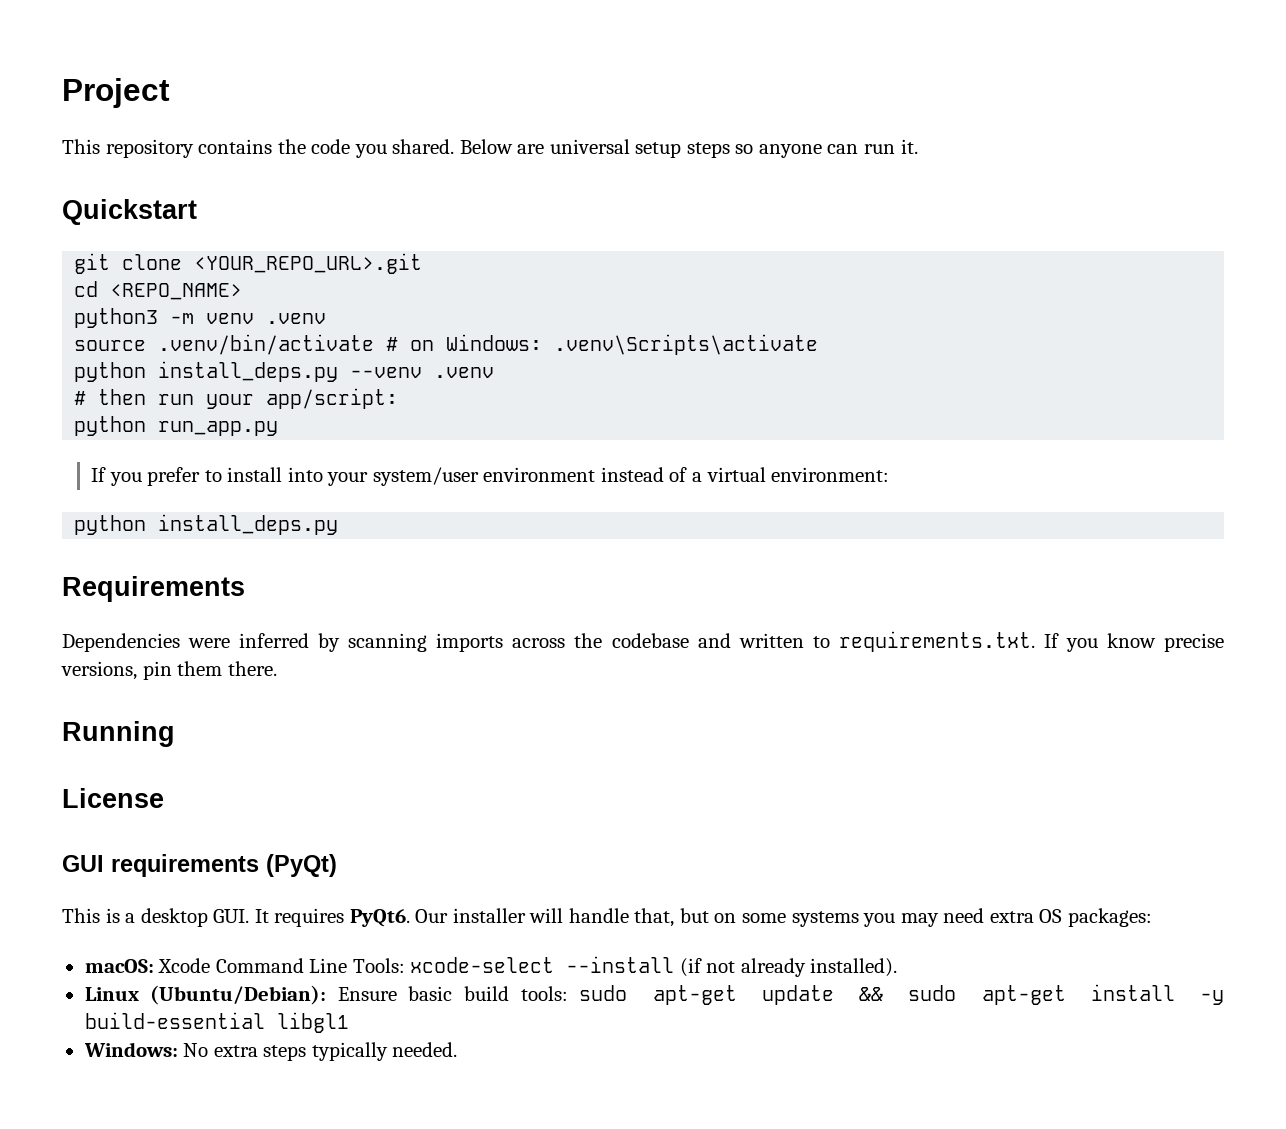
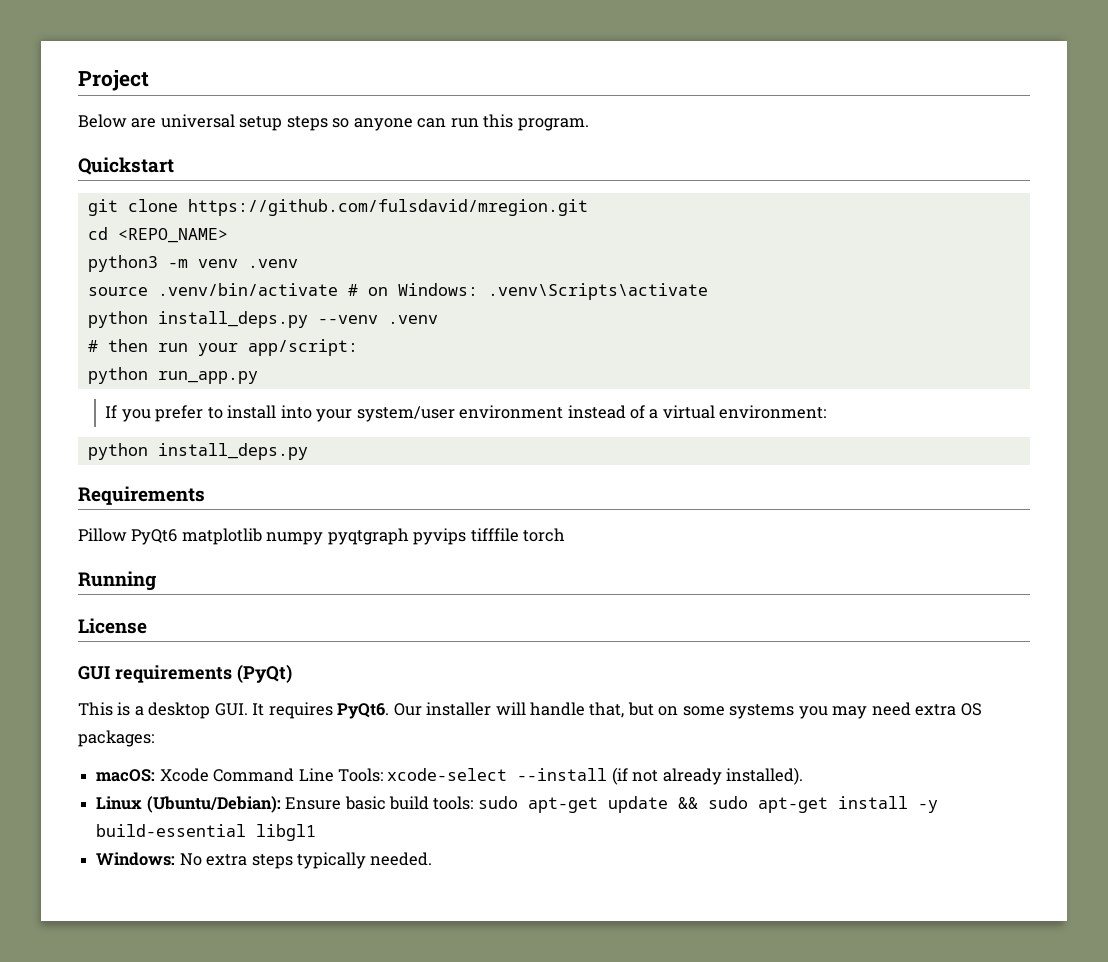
- This repository contains the code you shared. Below are universal setup steps so anyone can run it.
+ Below are universal setup steps so anyone can run this program.
- git clone <YOUR_REPO_URL>.git
+ git clone https://github.com/fulsdavid/mregion.git
- Dependencies were inferred by scanning imports across the codebase and written to requirements.txt. If you know precise versions, pin them there.
+ Pillow PyQt6 matplotlib numpy pyqtgraph pyvips tifffile torch

